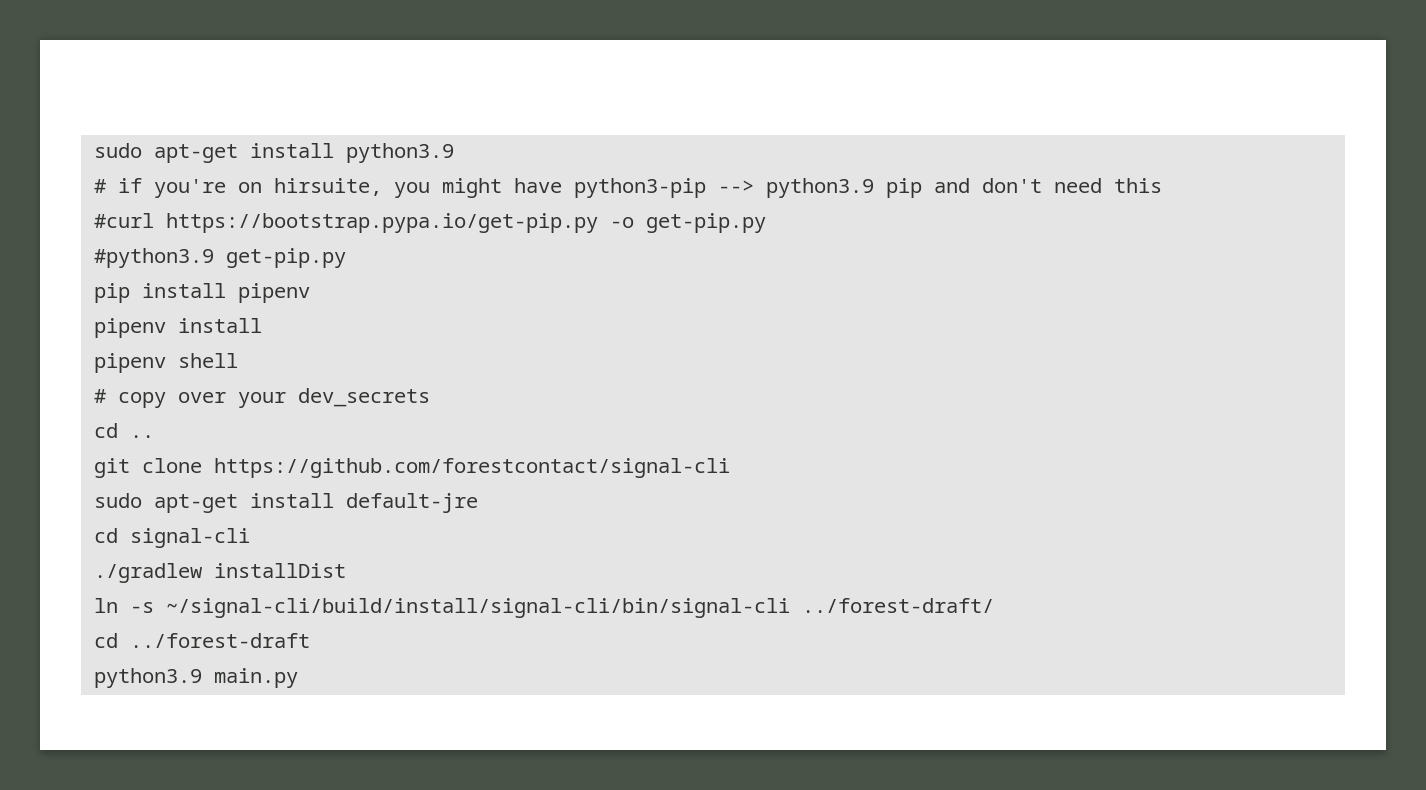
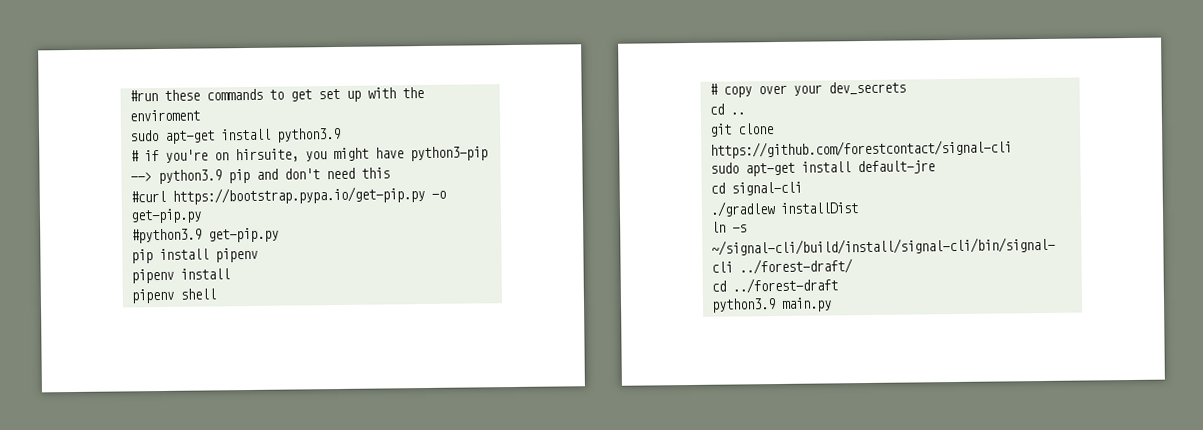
+ #run these commands to get set up with the enviroment

